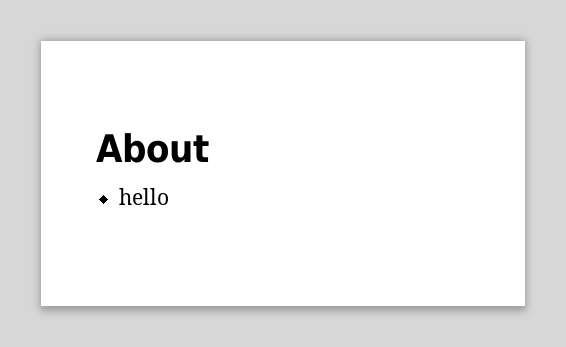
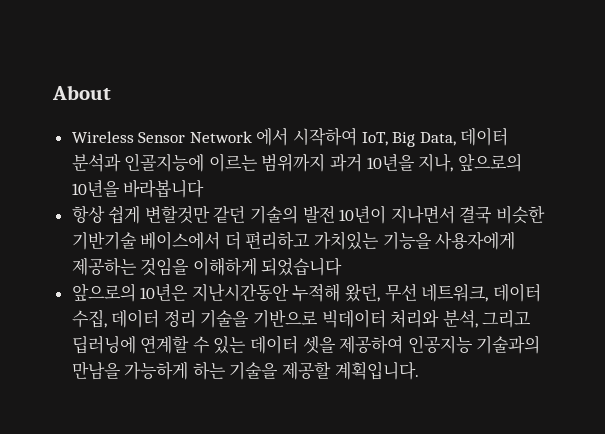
- hello
+ Wireless Sensor Network 에서 시작하여 IoT, Big Data, 데이터 분석과 인골지능에 이르는 범위까지 과거 10년을 지나, 앞으로의 10년을 바라봅니다
+ 항상 쉽게 변할것만 같던 기술의 발전 10년이 지나면서 결국 비슷한 기반기술 베이스에서 더 편리하고 가치있는 기능을 사용자에게 제공하는 것임을 이해하게 되었습니다
+ 앞으로의 10년은 지난시간동안 누적해 왔던, 무선 네트워크, 데이터 수집, 데이터 정리 기술을 기반으로 빅데이터 처리와 분석, 그리고 딥러닝에 연계할 수 있는 데이터 셋을 제공하여 인공지능 기술과의 만남을 가능하게 하는 기술을 제공할 계획입니다.

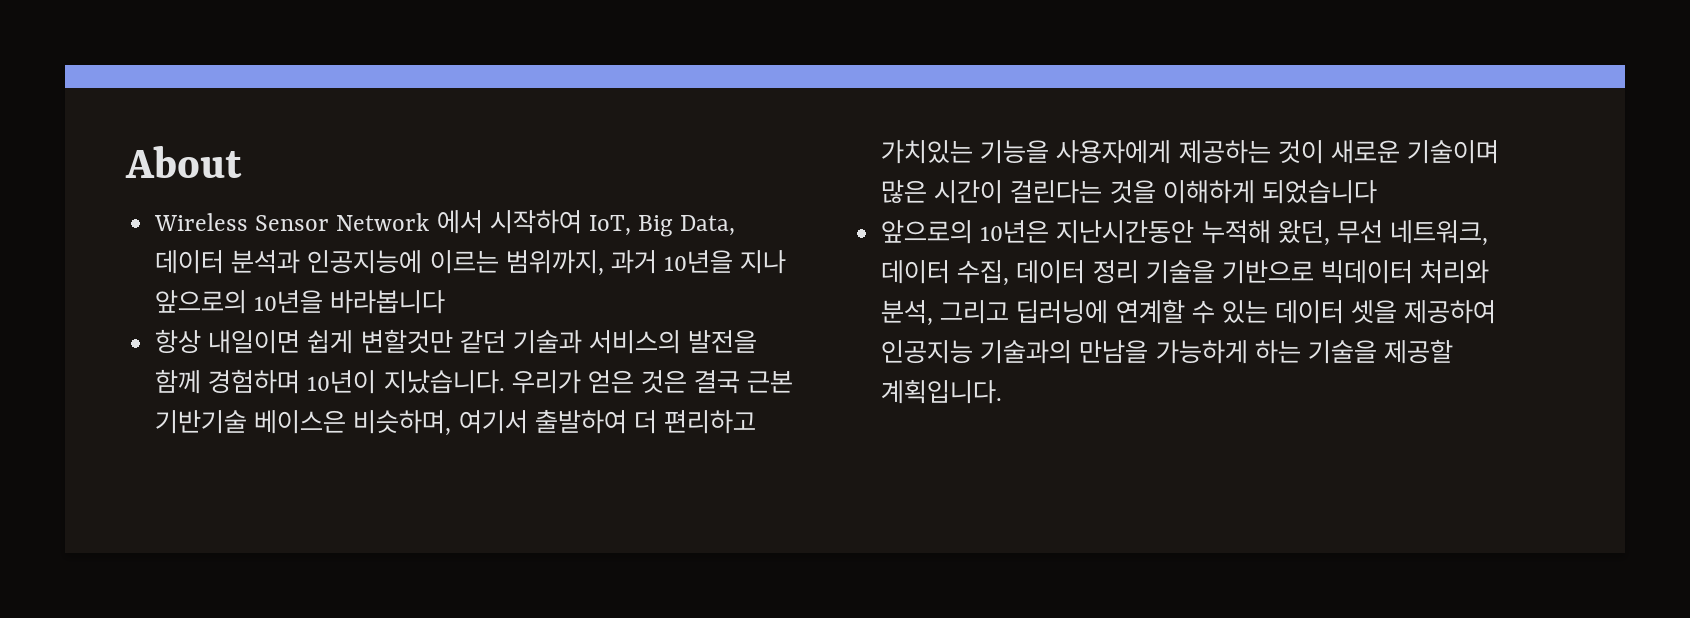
- Wireless Sensor Network 에서 시작하여 IoT, Big Data, 데이터 분석과 인골지능에 이르는 범위까지 과거 10년을 지나, 앞으로의 10년을 바라봅니다
+ Wireless Sensor Network 에서 시작하여 IoT, Big Data, 데이터 분석과 인공지능에 이르는 범위까지, 과거 10년을 지나 앞으로의 10년을 바라봅니다
- 항상 쉽게 변할것만 같던 기술의 발전 10년이 지나면서 결국 비슷한 기반기술 베이스에서 더 편리하고 가치있는 기능을 사용자에게 제공하는 것임을 이해하게 되었습니다
+ 항상 내일이면 쉽게 변할것만 같던 기술과 서비스의 발전을 함께 경험하며 10년이 지났습니다. 우리가 얻은 것은 결국 근본 기반기술 베이스은 비슷하며, 여기서 출발하여 더 편리하고 가치있는 기능을 사용자에게 제공하는 것이 새로운 기술이며 많은 시간이 걸린다는 것을 이해하게 되었습니다

